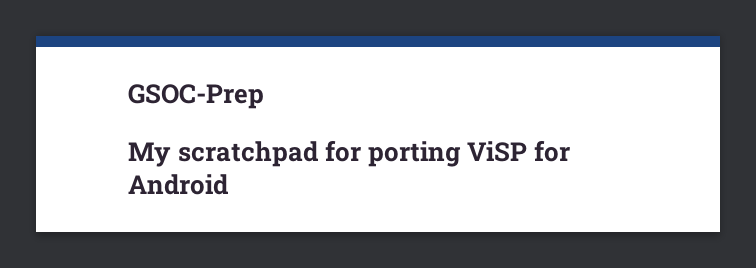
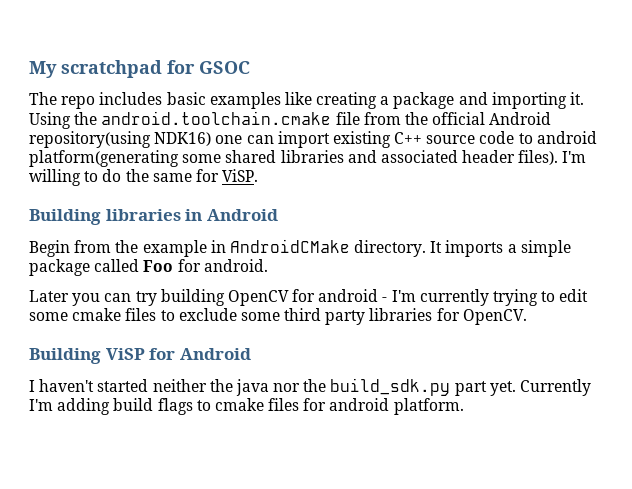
- GSOC-Prep
- My scratchpad for porting ViSP for Android
+ My scratchpad for GSOC
+ The repo includes basic examples like creating a package and importing it. Using the android.toolchain.cmake file from the official Android repository(using NDK16) one can import existing C++ source code to android platform(generating some shared libraries and associated header files). I'm willing to do the same for ViSP.
+ Building libraries in Android
+ Begin from the example in AndroidCMake directory. It imports a simple package called Foo for android.
+ Later you can try building OpenCV for android - I'm currently trying to edit some cmake files to exclude some third party libraries for OpenCV.
+ Building ViSP for Android
+ I haven't started neither the java nor the build_sdk.py part yet. Currently I'm adding build flags to cmake files for android platform.

